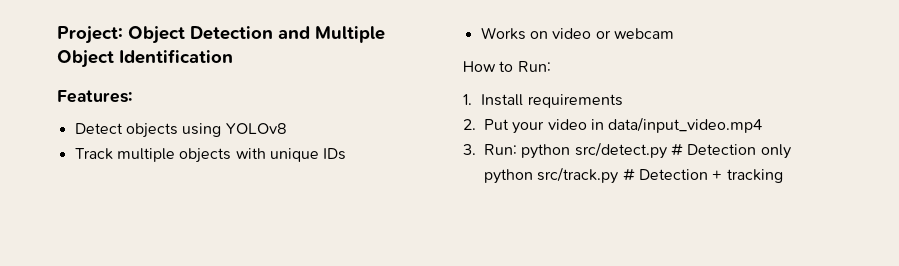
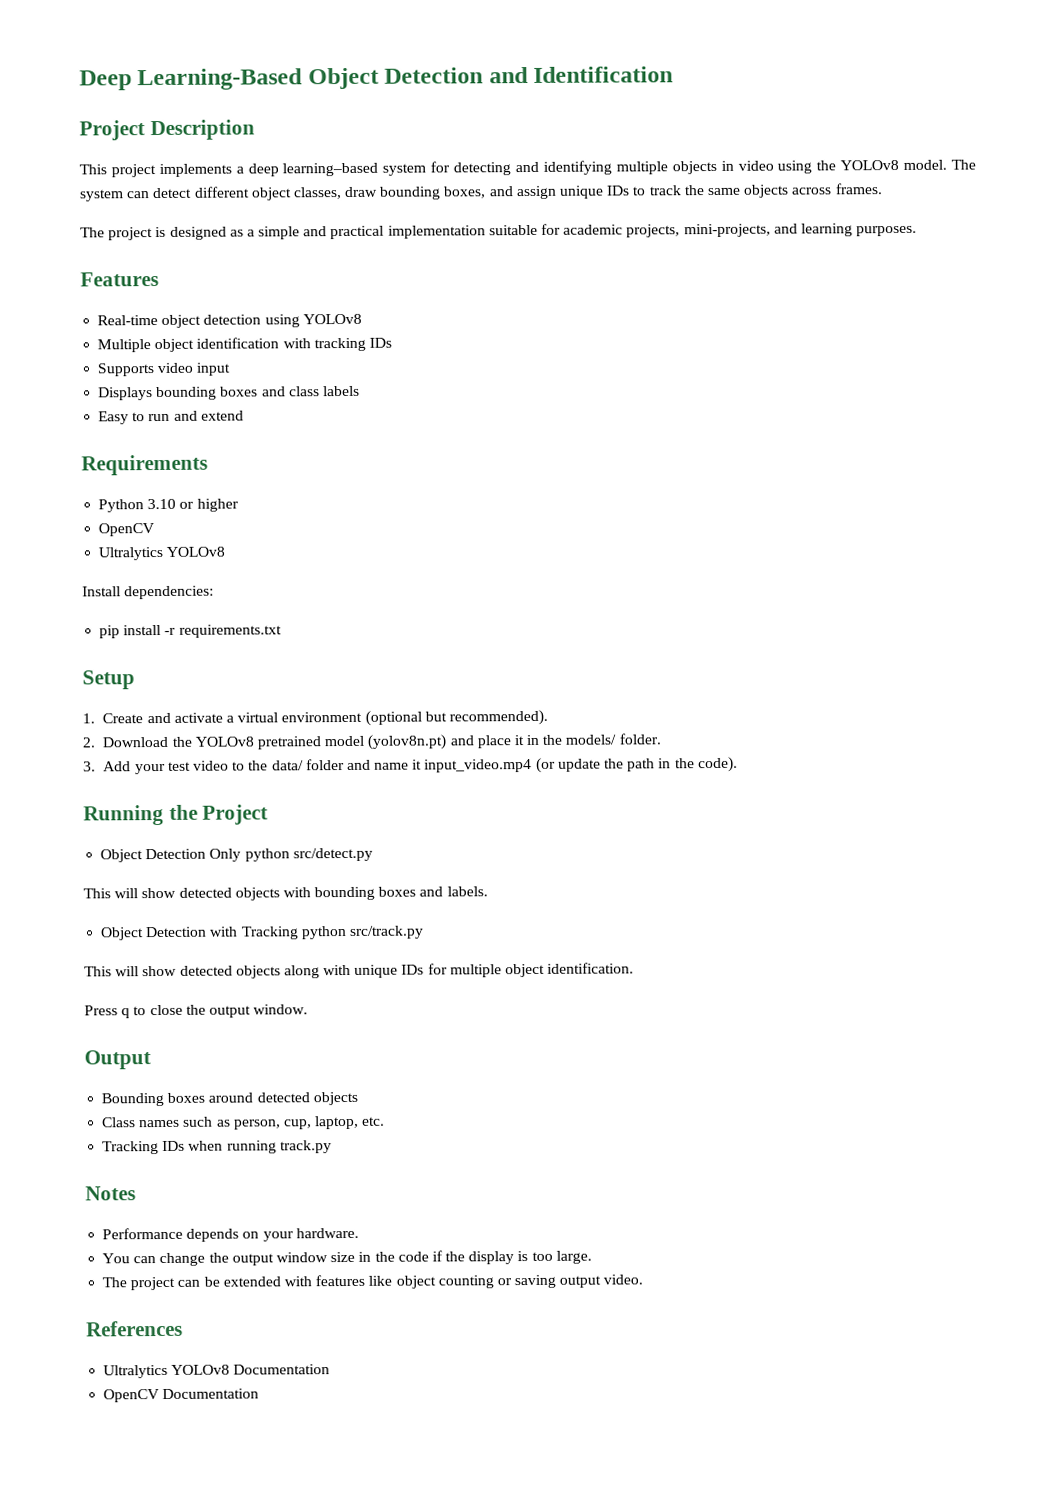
- Project: Object Detection and Multiple Object Identification
+ Deep Learning-Based Object Detection and Identification
- Features:
- Detect objects using YOLOv8
- Track multiple objects with unique IDs
- Works on video or webcam
- How to Run:
- 1. Install requirements
- 2. Put your video in data/input_video.mp4
- 3. Run: python src/detect.py # Detection only python src/track.py # Detection + tracking
+ Project Description
+ This project implements a deep learning–based system for detecting and identifying multiple objects in video using the YOLOv8 model. The system can detect different object classes, draw bounding boxes, and assign unique IDs to track the same objects across frames.
+ The project is designed as a simple and practical implementation suitable for academic projects, mini-projects, and learning purposes.
+ Features
+ Real-time object detection using YOLOv8
+ Multiple object identification with tracking IDs
+ Supports video input
+ Displays bounding boxes and class labels
+ Easy to run and extend
+ Requirements
+ Python 3.10 or higher
+ OpenCV
+ Ultralytics YOLOv8
+ Install dependencies:
+ pip install -r requirements.txt
+ Setup
+ 1. Create and activate a virtual environment (optional but recommended).
+ 2. Download the YOLOv8 pretrained model (yolov8n.pt) and place it in the models/ folder.
+ 3. Add your test video to the data/ folder and name it input_video.mp4 (or update the path in the code).
+ Running the Project
+ Object Detection Only python src/detect.py
+ This will show detected objects with bounding boxes and labels.
+ Object Detection with Tracking python src/track.py
+ This will show detected objects along with unique IDs for multiple object identification.
+ Press q to close the output window.
+ Output
+ Bounding boxes around detected objects
+ Class names such as person, cup, laptop, etc.
+ Tracking IDs when running track.py
+ Notes
+ Performance depends on your hardware.
+ You can change the output window size in the code if the display is too large.
+ The project can be extended with features like object counting or saving output video.
+ References
+ Ultralytics YOLOv8 Documentation
+ OpenCV Documentation

